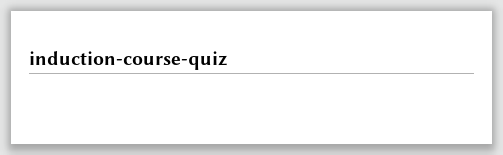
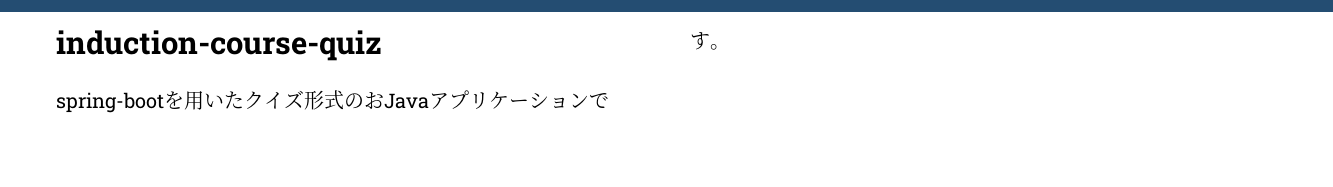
+ spring-bootを用いたクイズ形式のおJavaアプリケーションです。

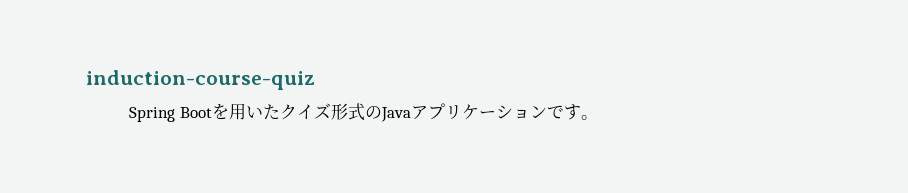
- spring-bootを用いたクイズ形式のおJavaアプリケーションです。
+ Spring Bootを用いたクイズ形式のJavaアプリケーションです。

